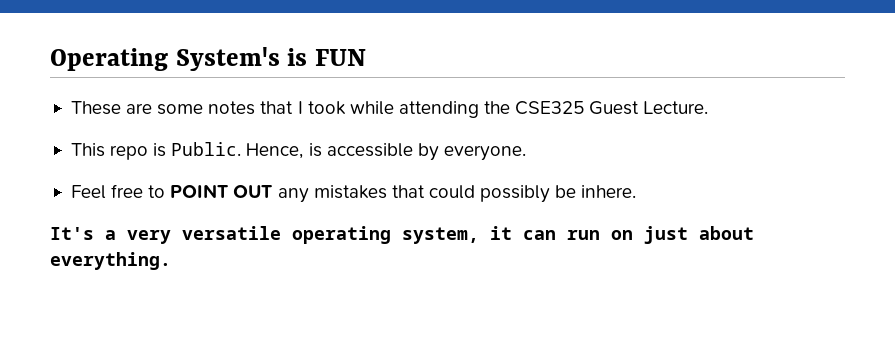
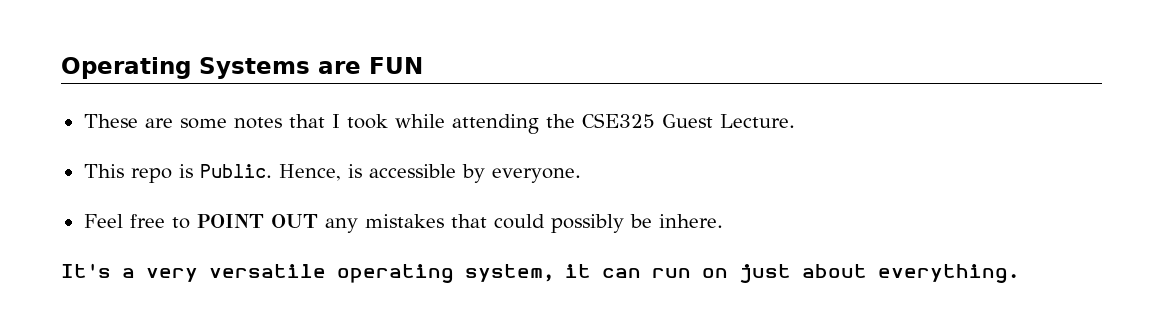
- Operating System's is FUN
+ Operating Systems are FUN

